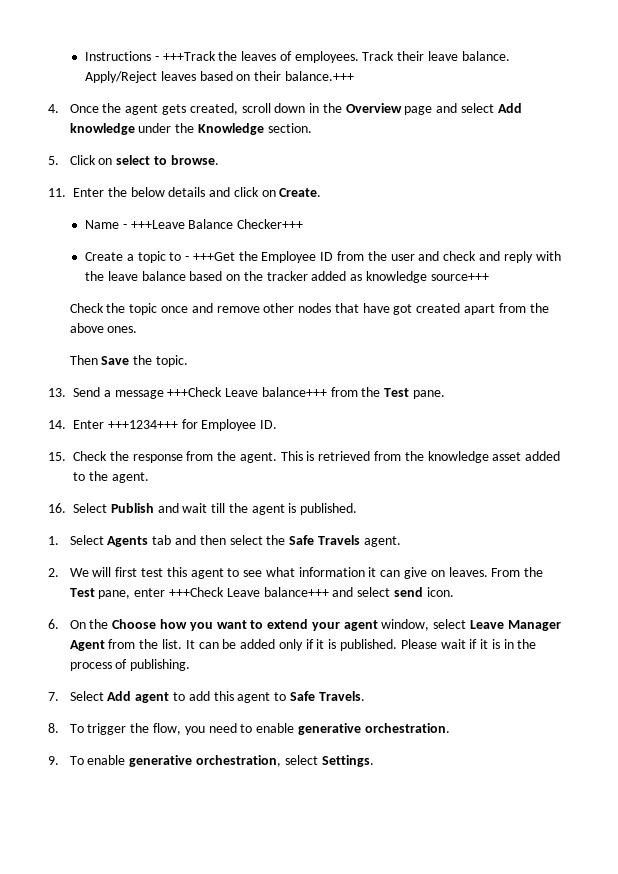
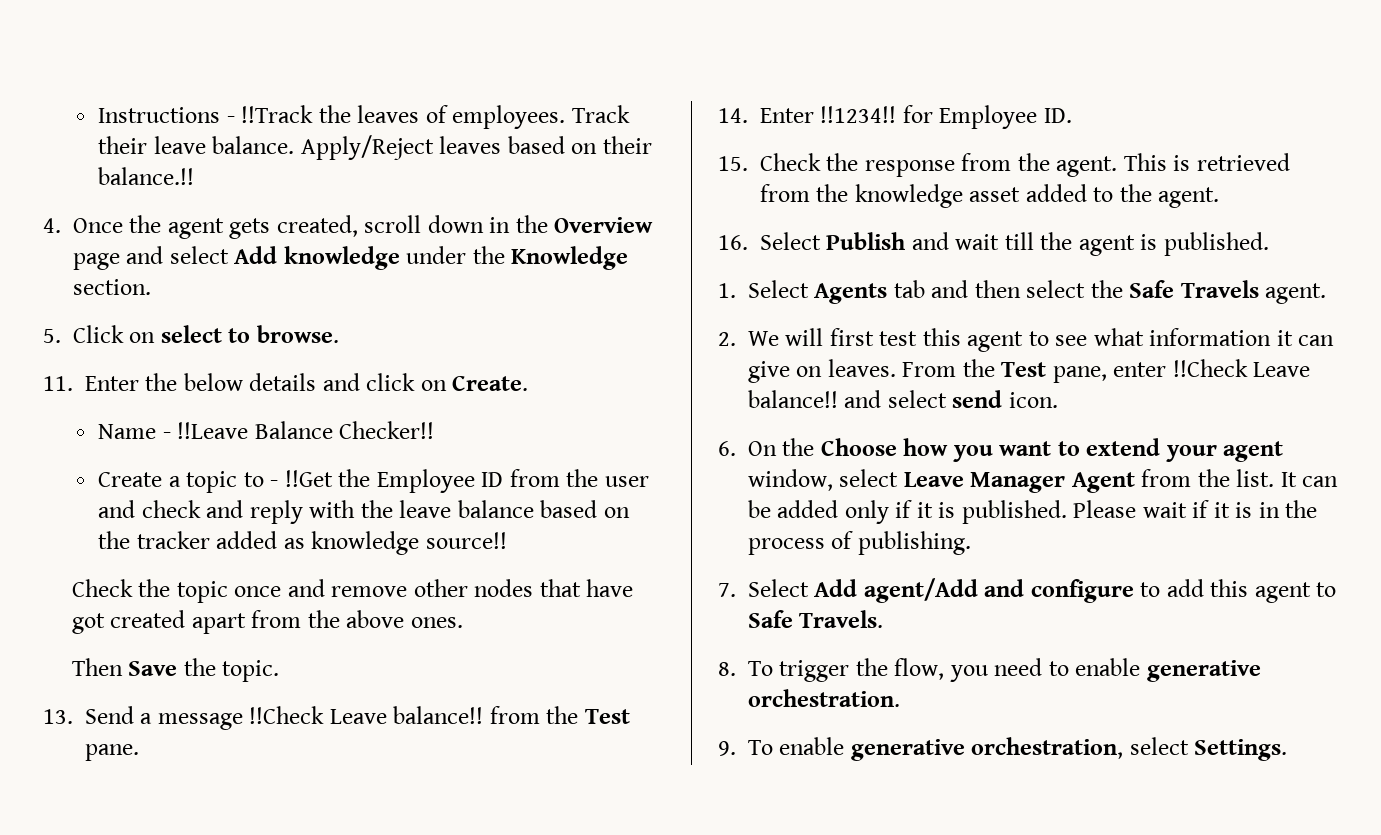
- Instructions - +++Track the leaves of employees.
+ Instructions - !!Track the leaves of employees.
- Apply/Reject leaves based on their balance.+++
+ Apply/Reject leaves based on their balance.!!
- Name - +++Leave Balance Checker+++
+ Name - !!Leave Balance Checker!!
- Create a topic to - +++Get the Employee ID from the user and check and reply with the leave balance based on the tracker added as knowledge source+++
+ Create a topic to - !!Get the Employee ID from the user and check and reply with the leave balance based on the tracker added as knowledge source!!
- 13. Send a message +++Check Leave balance+++ from the Test pane.
+ 13. Send a message !!Check Leave balance!! from the Test pane.
- 14. Enter +++1234+++ for Employee ID.
+ 14. Enter !!1234!! for Employee ID.
- From the Test pane, enter +++Check Leave balance+++ and select send icon.
+ From the Test pane, enter !!Check Leave balance!! and select send icon.
- 7. Select Add agent to add this agent to Safe Travels.
+ 7. Select Add agent/Add and configure to add this agent to Safe Travels.

